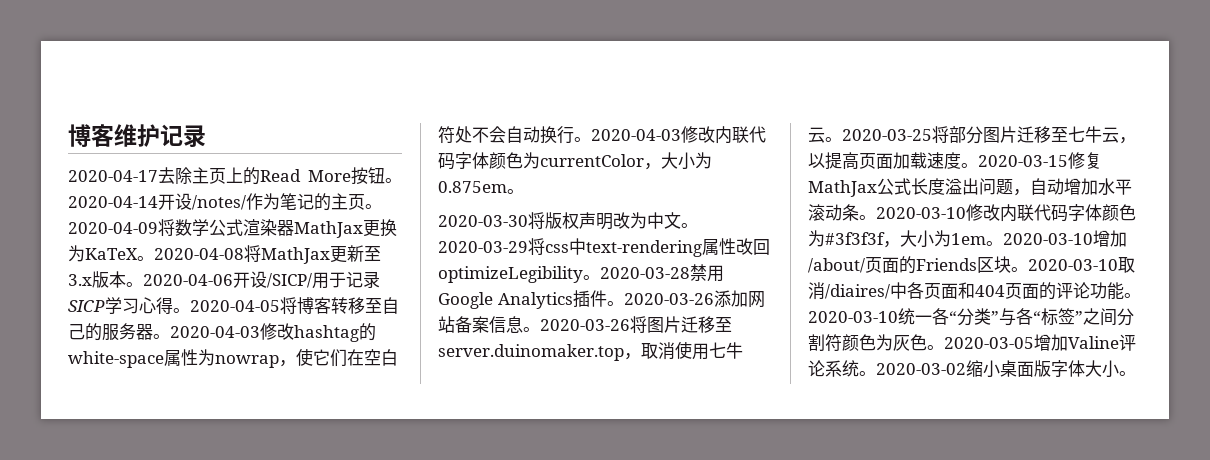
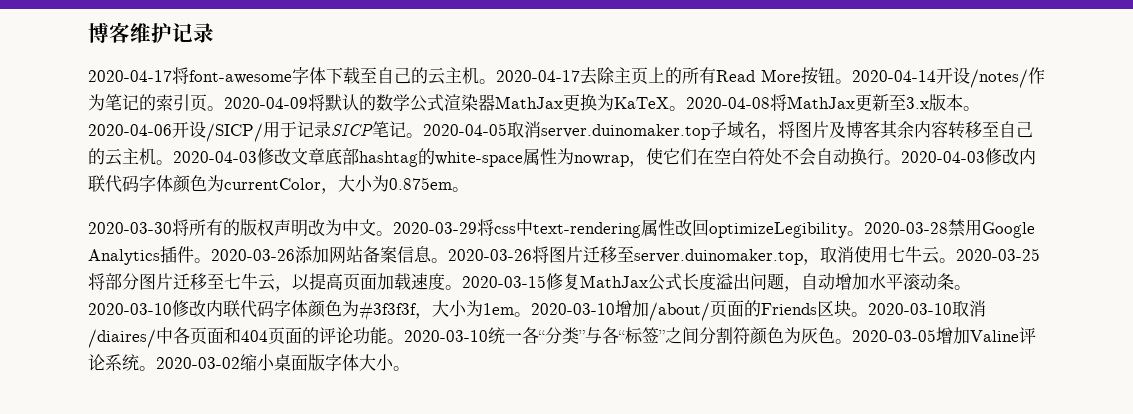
- 2020-04-17去除主页上的Read More按钮。
+ 2020-04-17将font-awesome字体下载至自己的云主机。2020-04-17去除主页上的所有Read More按钮。
- 2020-04-14开设/notes/作为笔记的主页。
+ 2020-04-14开设/notes/作为笔记的索引页。
- 2020-04-09将数学公式渲染器MathJax更换为KaTeX。
+ 2020-04-09将默认的数学公式渲染器MathJax更换为KaTeX。
- 2020-04-06开设/SICP/用于记录SICP学习心得。2020-04-05将博客转移至自己的服务器。2020-04-03修改hashtag的white-space属性为nowrap，使它们在空白符处不会自动换行。
+ 2020-04-06开设/SICP/用于记录SICP笔记。2020-04-05取消server.duinomaker.top子域名，将图片及博客其余内容转移至自己的云主机。2020-04-03修改文章底部hashtag的white-space属性为nowrap，使它们在空白符处不会自动换行。
- 2020-03-30将版权声明改为中文。
+ 2020-03-30将所有的版权声明改为中文。

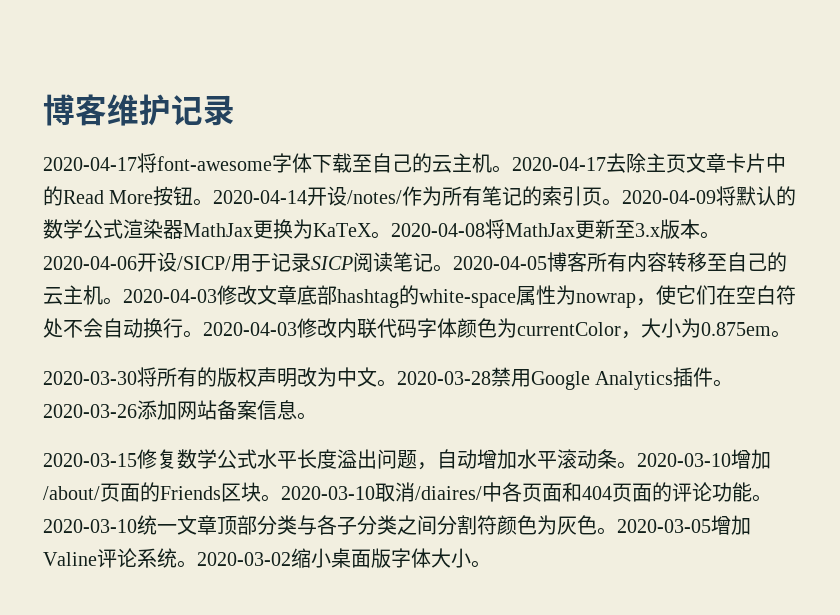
- 2020-04-17去除主页上的所有Read More按钮。
+ 2020-04-17去除主页文章卡片中的Read More按钮。
- 2020-04-14开设/notes/作为笔记的索引页。
+ 2020-04-14开设/notes/作为所有笔记的索引页。
- 2020-04-06开设/SICP/用于记录SICP笔记。
+ 2020-04-06开设/SICP/用于记录SICP阅读笔记。
- 2020-04-05取消server.duinomaker.top子域名，将图片及博客其余内容转移至自己的云主机。
+ 2020-04-05博客所有内容转移至自己的云主机。
- 2020-03-29将css中text-rendering属性改回optimizeLegibility。
- 2020-03-26添加网站备案信息。2020-03-26将图片迁移至server.duinomaker.top，取消使用七牛云。2020-03-25将部分图片迁移至七牛云，以提高页面加载速度。2020-03-15修复MathJax公式长度溢出问题，自动增加水平滚动条。
+ 2020-03-26添加网站备案信息。
+ 2020-03-15修复数学公式水平长度溢出问题，自动增加水平滚动条。
- 2020-03-10修改内联代码字体颜色为#3f3f3f，大小为1em。2020-03-10增加/about/页面的Friends区块。
+ 2020-03-10增加/about/页面的Friends区块。
- 2020-03-10统一各“分类”与各“标签”之间分割符颜色为灰色。
+ 2020-03-10统一文章顶部分类与各子分类之间分割符颜色为灰色。

